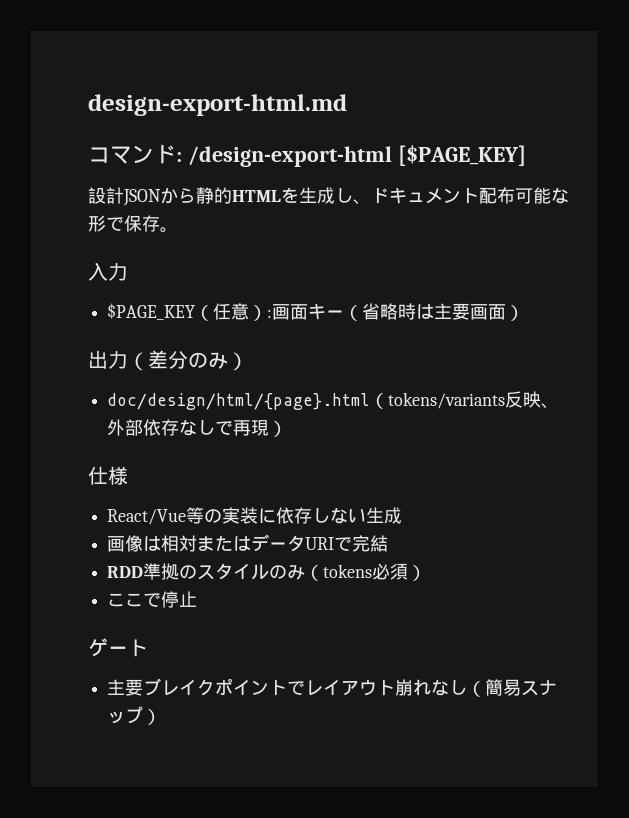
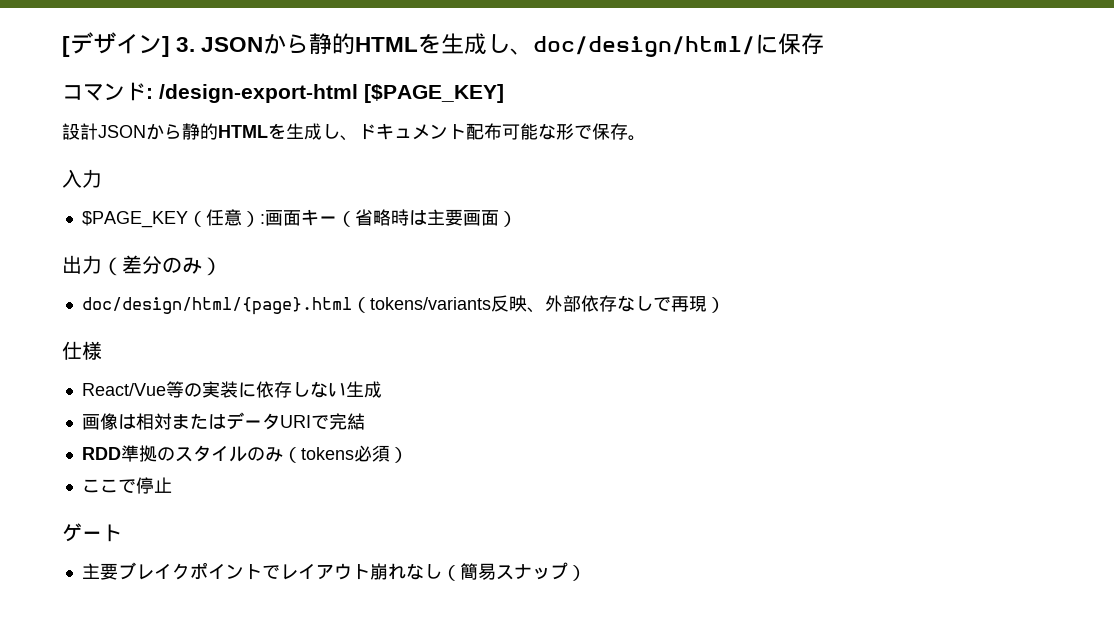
- design-export-html.md
+ [デザイン] 3. JSONから静的HTMLを生成し、doc/design/html/に保存

